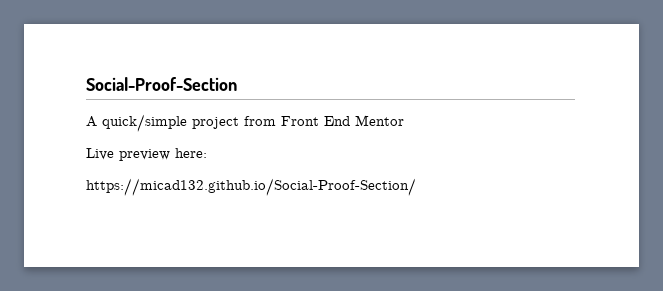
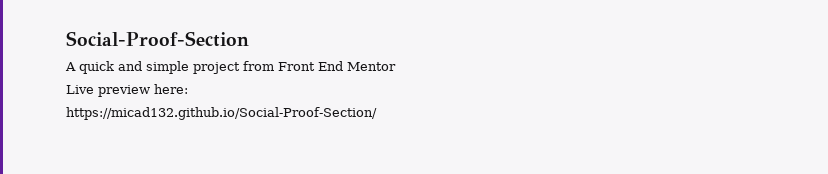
- A quick/simple project from Front End Mentor
+ A quick and simple project from Front End Mentor

